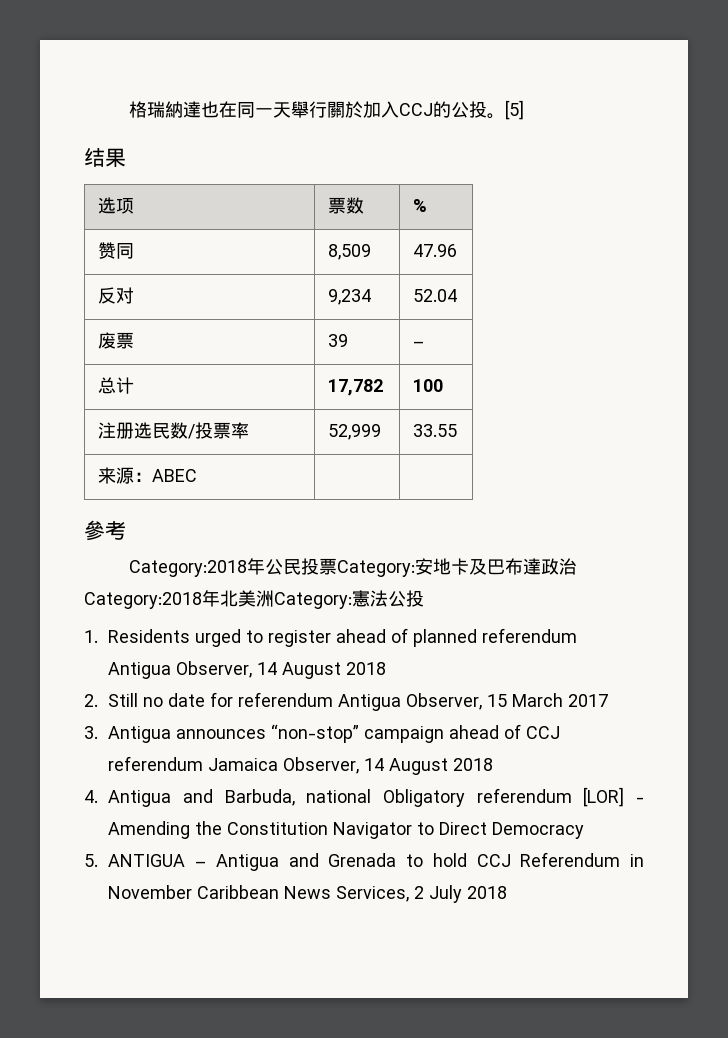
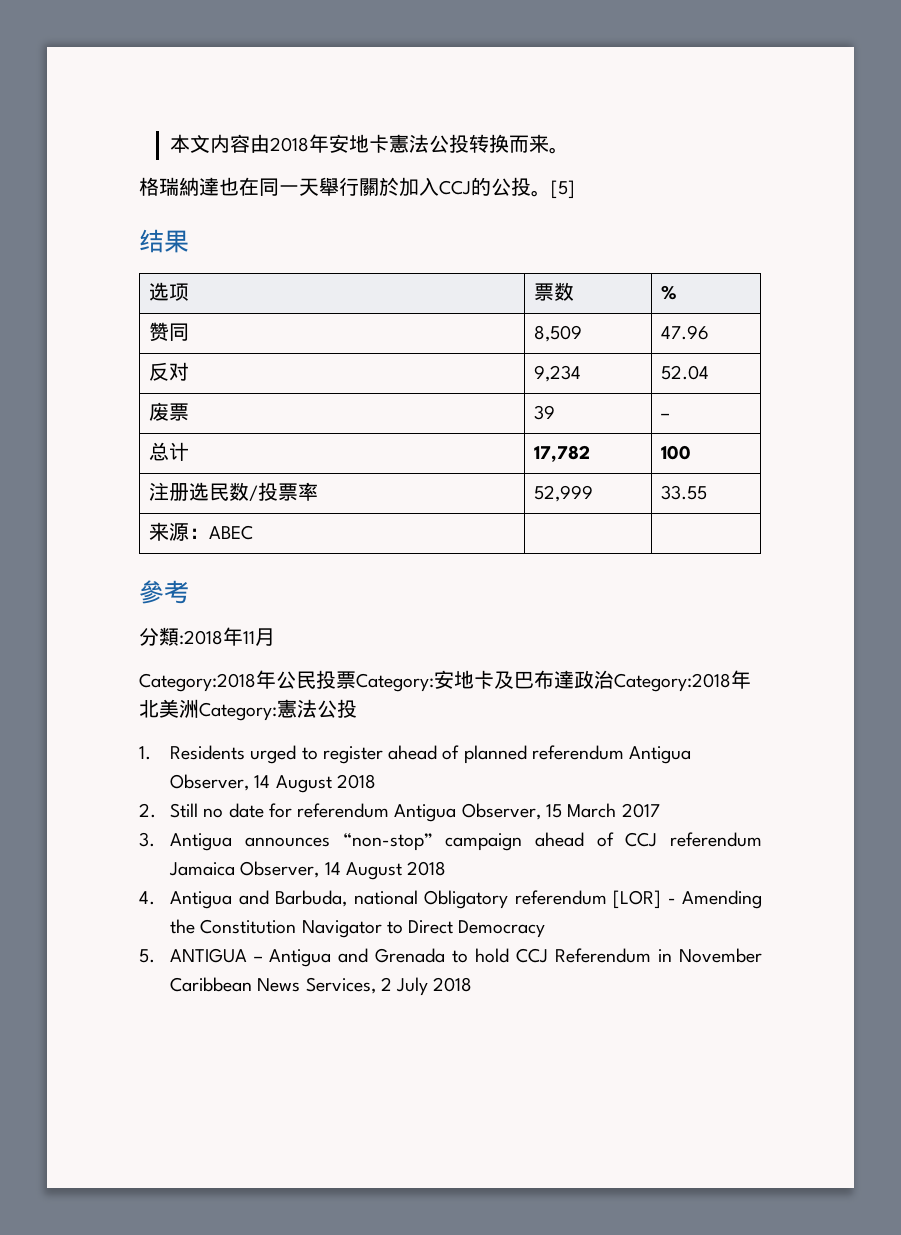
+ 本文内容由2018年安地卡憲法公投转换而来。
+ 分類:2018年11月

